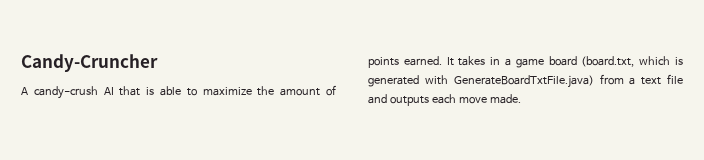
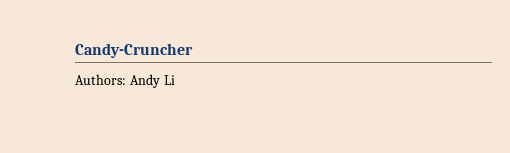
- A candy-crush AI that is able to maximize the amount of points earned. It takes in a game board (board.txt, which is generated with GenerateBoardTxtFile.java) from a text file and outputs each move made.
+ Authors: Andy Li

